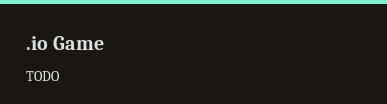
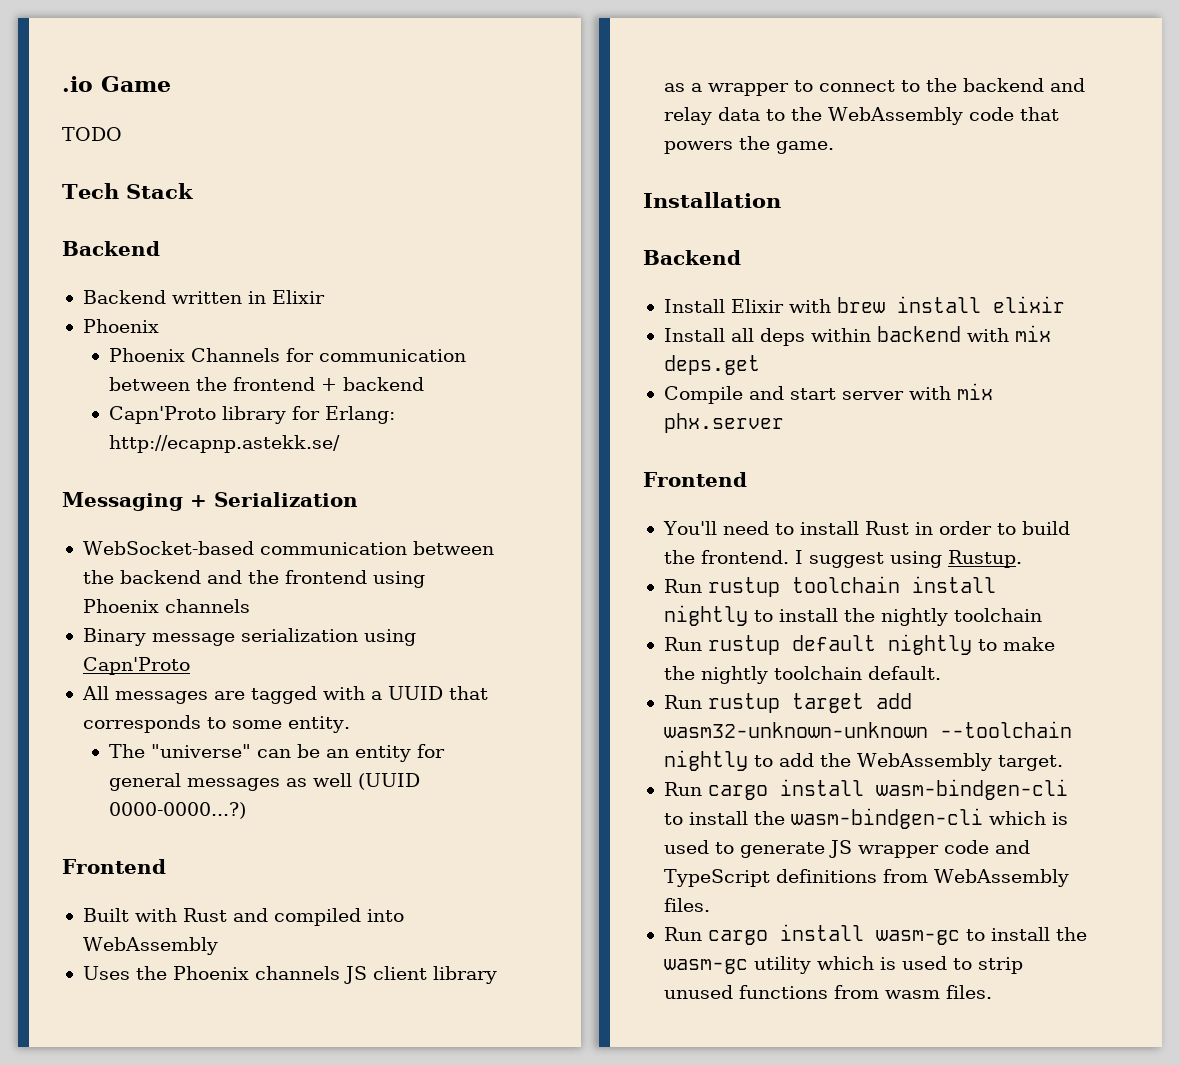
+ Tech Stack
+ Backend
+ Backend written in Elixir
+ Phoenix
+ Phoenix Channels for communication between the frontend + backend
+ Capn'Proto library for Erlang: http://ecapnp.astekk.se/
+ Messaging + Serialization
+ WebSocket-based communication between the backend and the frontend using Phoenix channels
+ Binary message serialization using Capn'Proto
+ All messages are tagged with a UUID that corresponds to some entity.
+ The "universe" can be an entity for general messages as well (UUID 0000-0000...?)
+ Frontend
+ Built with Rust and compiled into WebAssembly
+ Uses the Phoenix channels JS client library as a wrapper to connect to the backend and relay data to the WebAssembly code that powers the game.
+ Installation
+ Backend
+ Install Elixir with brew install elixir
+ Install all deps within backend with mix deps.get
+ Compile and start server with mix phx.server
+ Frontend
+ You'll need to install Rust in order to build the frontend. I suggest using Rustup.
+ Run rustup toolchain install nightly to install the nightly toolchain
+ Run rustup default nightly to make the nightly toolchain default.
+ Run rustup target add wasm32-unknown-unknown --toolchain nightly to add the WebAssembly target.
+ Run cargo install wasm-bindgen-cli to install the wasm-bindgen-cli which is used to generate JS wrapper code and TypeScript definitions from WebAssembly files.
+ Run cargo install wasm-gc to install the wasm-gc utility which is used to strip unused functions from wasm files.

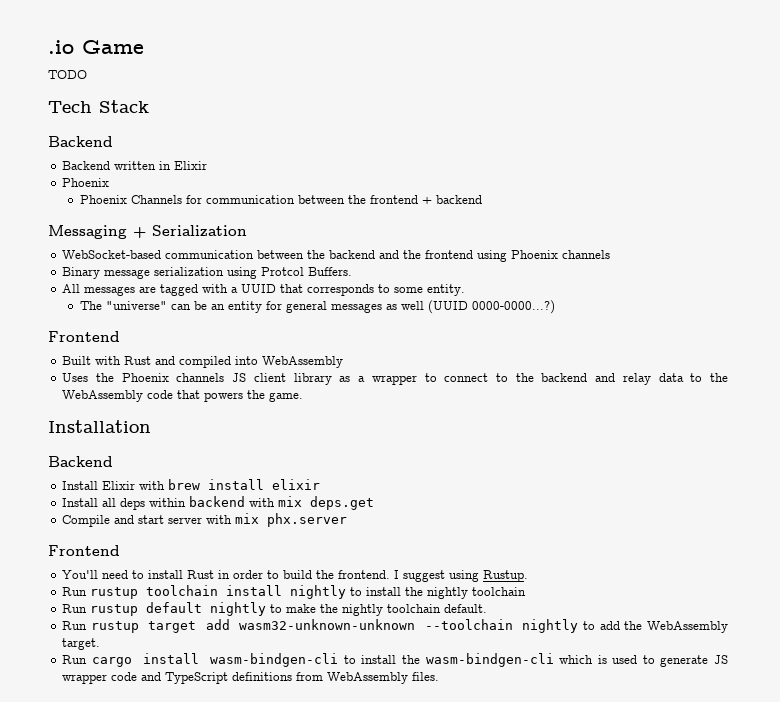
- Capn'Proto library for Erlang: http://ecapnp.astekk.se/
- Binary message serialization using Capn'Proto
+ Binary message serialization using Protcol Buffers.
- Run cargo install wasm-gc to install the wasm-gc utility which is used to strip unused functions from wasm files.

